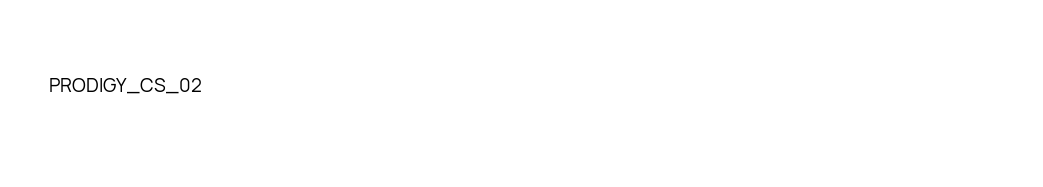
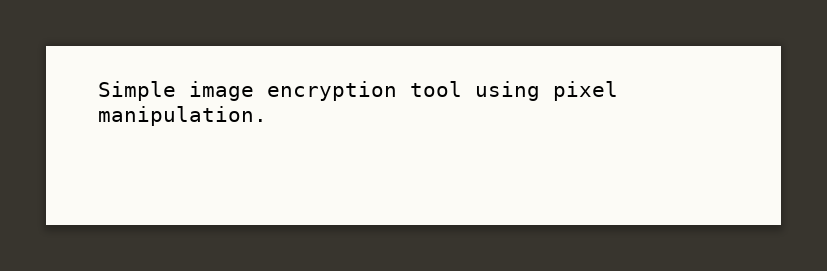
- PRODIGY_CS_02
+ Simple image encryption tool using pixel manipulation.

